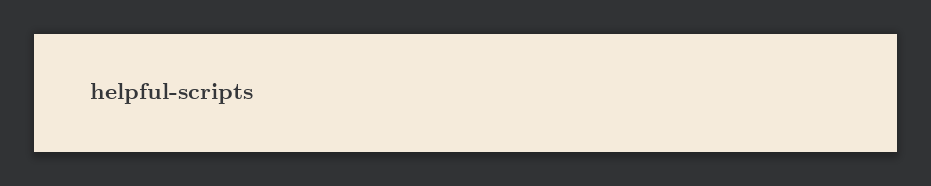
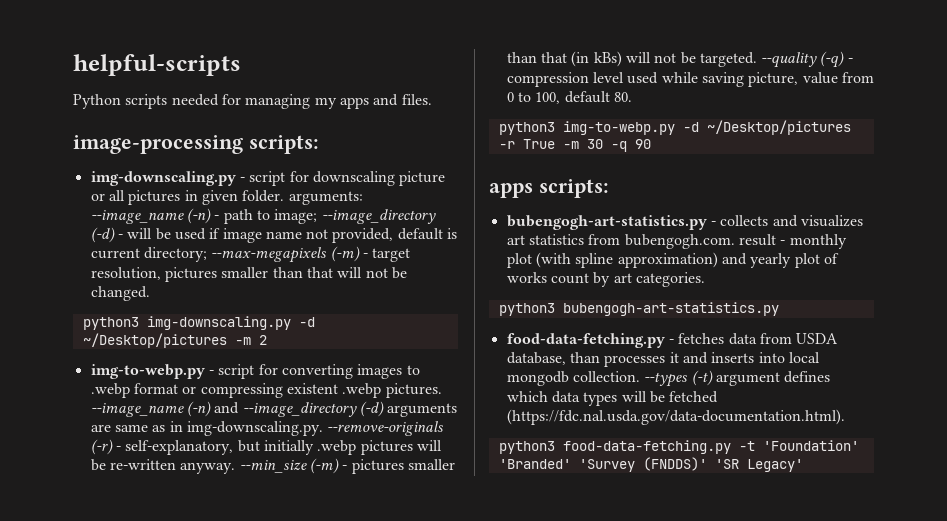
+ Python scripts needed for managing my apps and files.
+ image-processing scripts:
+ img-downscaling.py - script for downscaling picture or all pictures in given folder. arguments: --image_name (-n) - path to image; --image_directory (-d) - will be used if image name not provided, default is current directory; --max-megapixels (-m) - target resolution, pictures smaller than that will not be changed.
+ python3 img-downscaling.py -d ~/Desktop/pictures -m 2
+ img-to-webp.py - script for converting images to .webp format or compressing existent .webp pictures. --image_name (-n) and --image_directory (-d) arguments are same as in img-downscaling.py. --remove-originals (-r) - self-explanatory, but initially .webp pictures will be re-written anyway. --min_size (-m) - pictures smaller than that (in kBs) will not be targeted. --quality (-q) - compression level used while saving picture, value from 0 to 100, default 80.
+ python3 img-to-webp.py -d ~/Desktop/pictures -r True -m 30 -q 90
+ apps scripts:
+ bubengogh-art-statistics.py - collects and visualizes art statistics from bubengogh.com. result - monthly plot (with spline approximation) and yearly plot of works count by art categories.
+ python3 bubengogh-art-statistics.py
+ food-data-fetching.py - fetches data from USDA database, than processes it and inserts into local mongodb collection. --types (-t) argument defines which data types will be fetched (https://fdc.nal.usda.gov/data-documentation.html).
+ python3 food-data-fetching.py -t 'Foundation' 'Branded' 'Survey (FNDDS)' 'SR Legacy'

